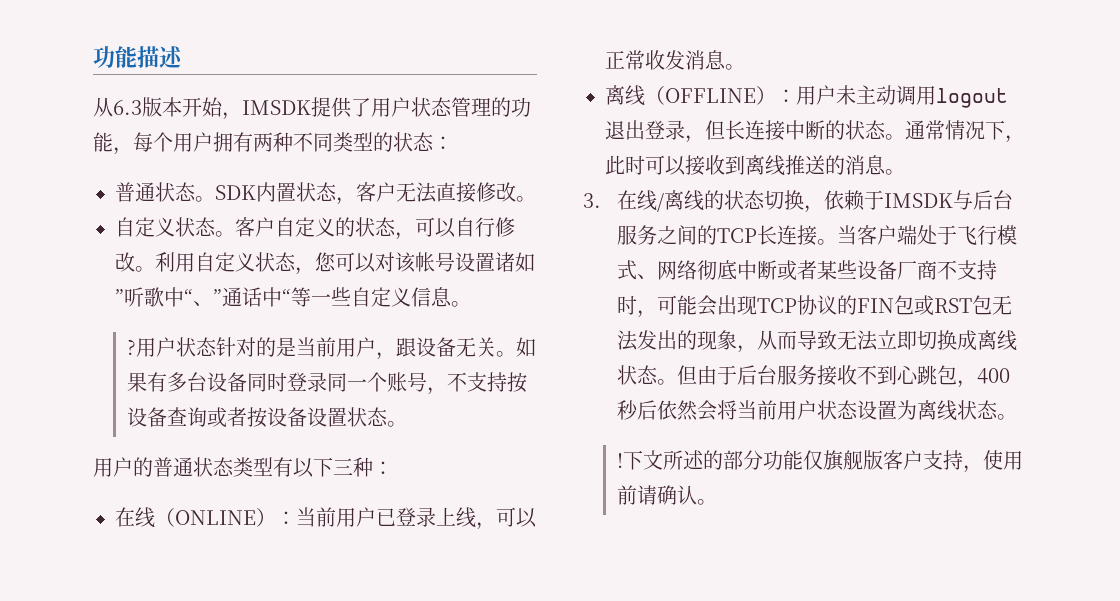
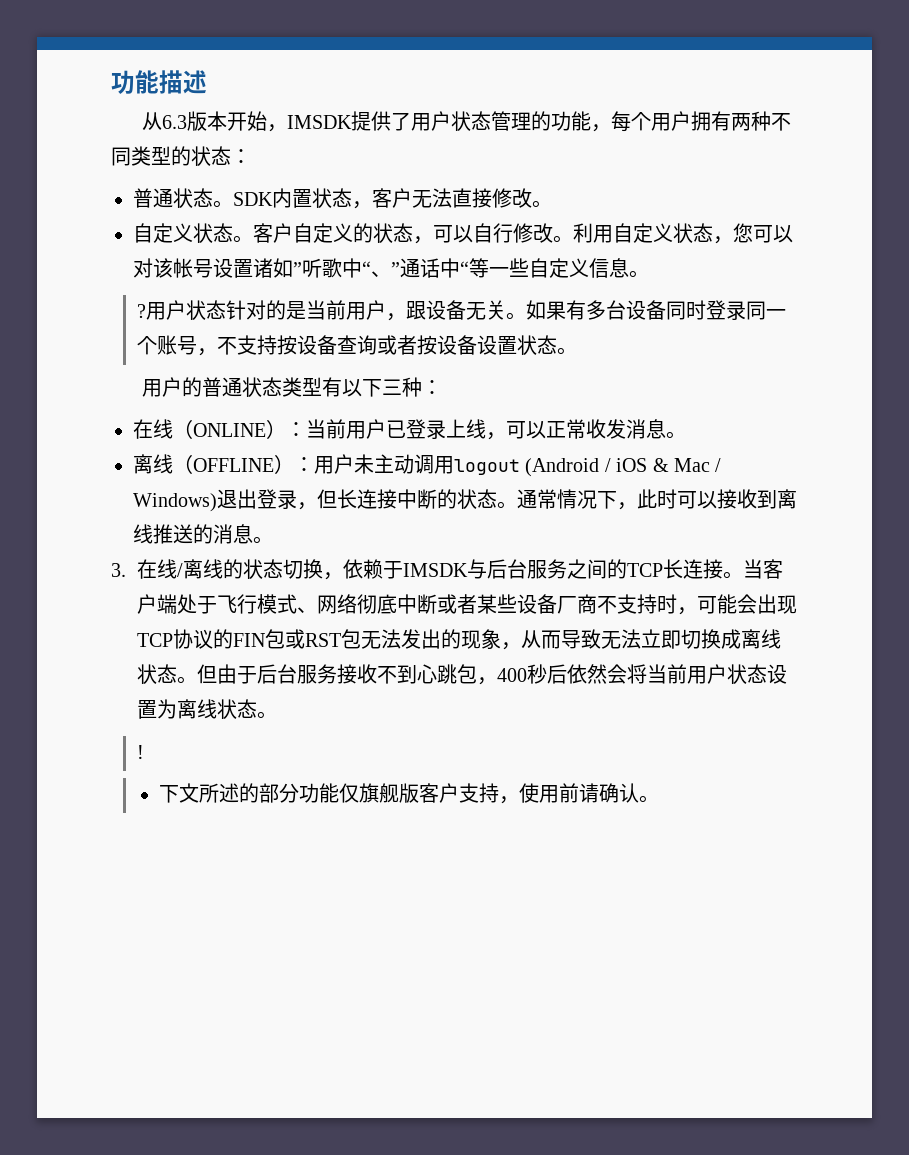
- 离线（OFFLINE）：用户未主动调用logout退出登录，但长连接中断的状态。
+ 离线（OFFLINE）：用户未主动调用logout (Android / iOS & Mac / Windows)退出登录，但长连接中断的状态。
- !下文所述的部分功能仅旗舰版客户支持，使用前请确认。
+ !
+ 下文所述的部分功能仅旗舰版客户支持，使用前请确认。

